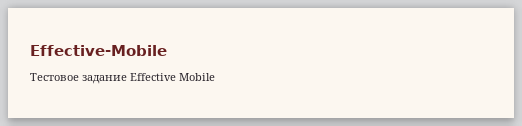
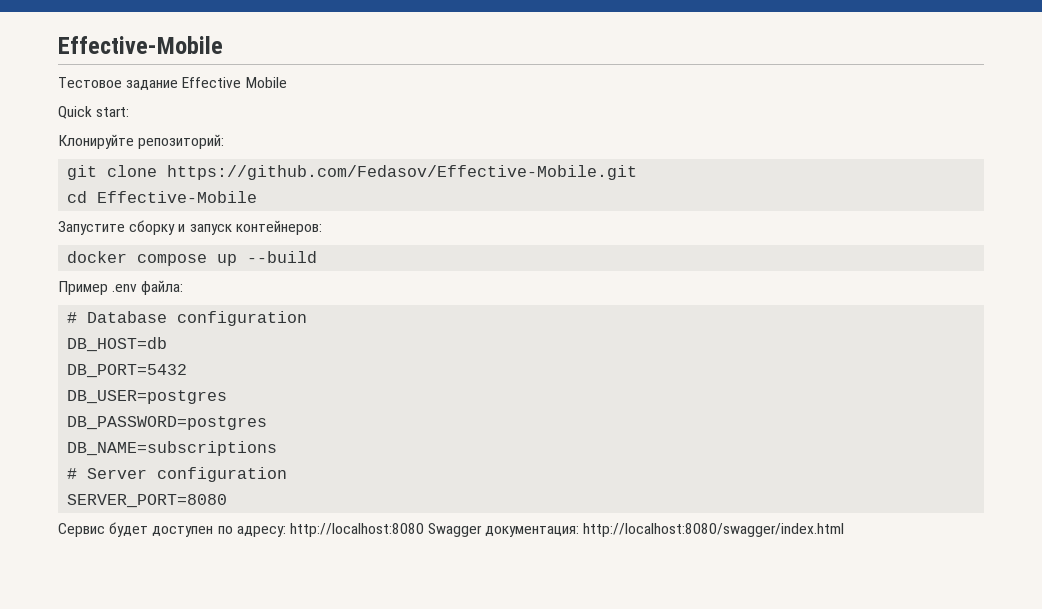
+ Quick start:
+ Клонируйте репозиторий:
+ git clone https://github.com/Fedasov/Effective-Mobile.git
+ cd Effective-Mobile
+ Запустите сборку и запуск контейнеров:
+ docker compose up --build
+ Пример .env файла:
+ # Database configuration
+ DB_HOST=db
+ DB_PORT=5432
+ DB_USER=postgres
+ DB_PASSWORD=postgres
+ DB_NAME=subscriptions
+ # Server configuration
+ SERVER_PORT=8080
+ Сервис будет доступен по адресу: http://localhost:8080 Swagger документация: http://localhost:8080/swagger/index.html

